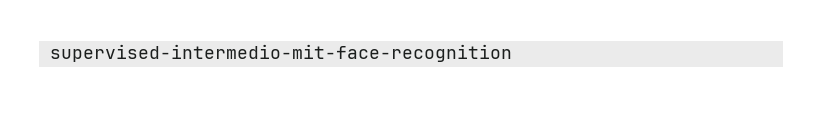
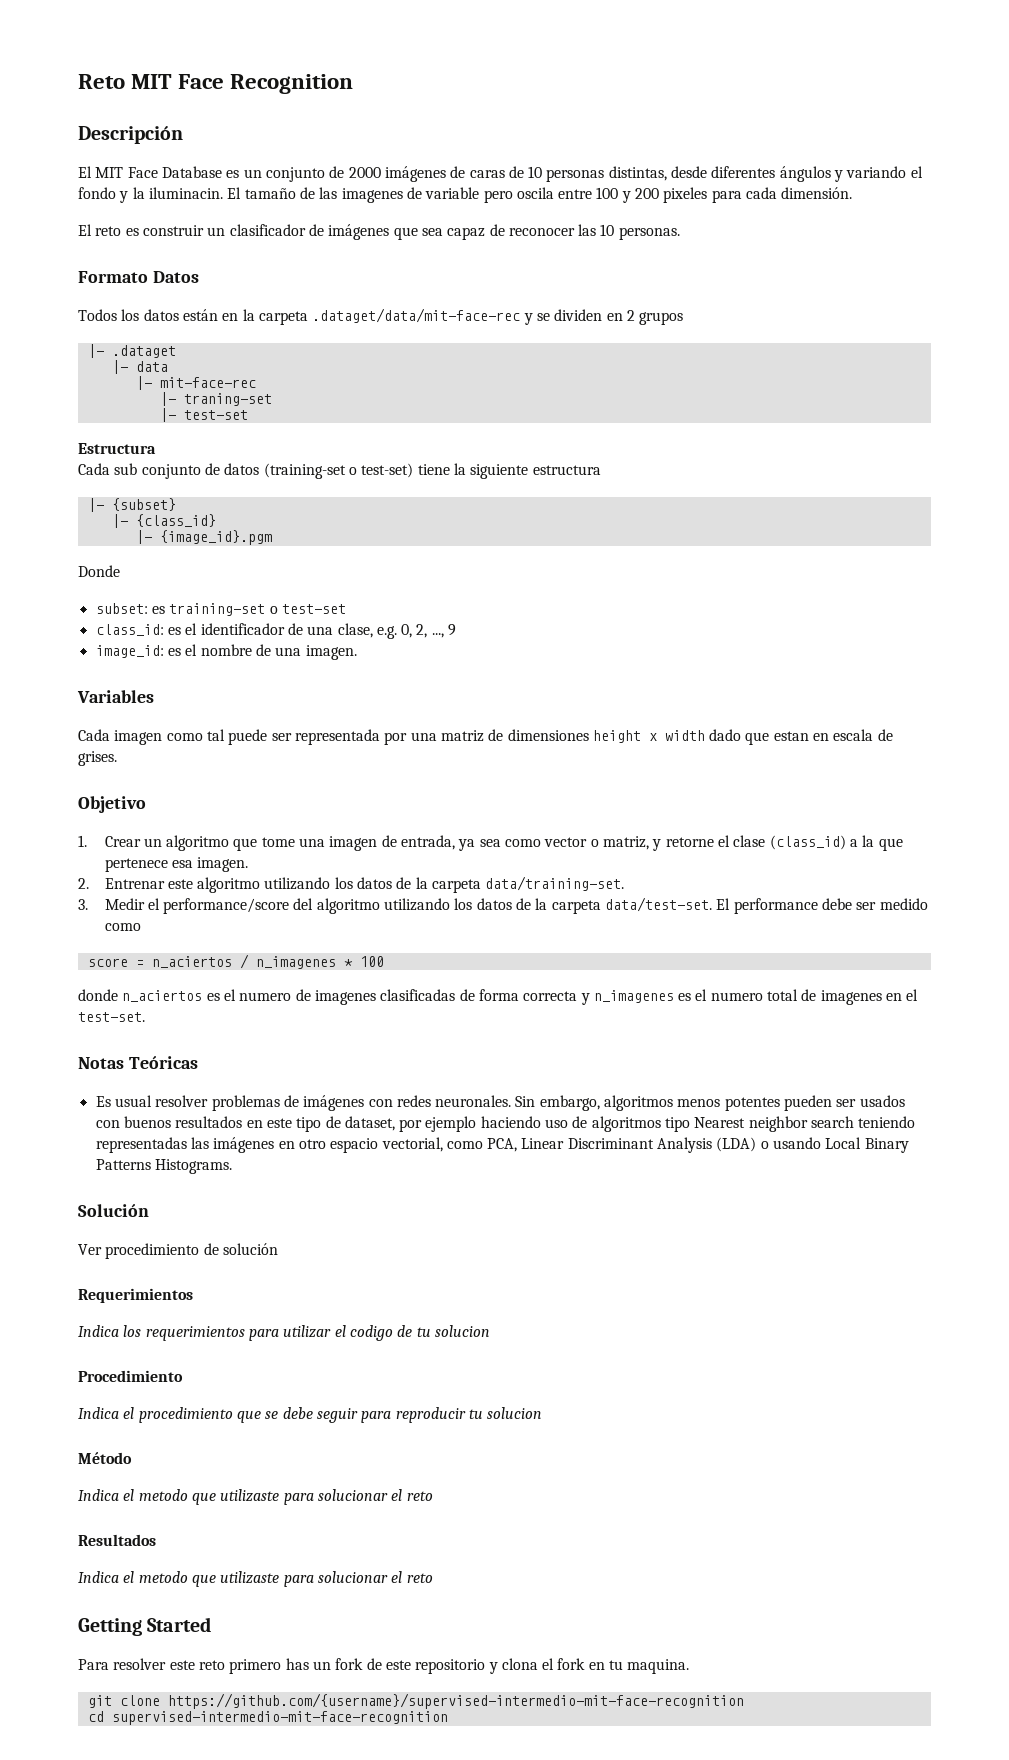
- supervised-intermedio-mit-face-recognition
+ Reto MIT Face Recognition
+ Descripción
+ El MIT Face Database es un conjunto de 2000 imágenes de caras de 10 personas distintas, desde diferentes ángulos y variando el fondo y la iluminacin. El tamaño de las imagenes de variable pero oscila entre 100 y 200 pixeles para cada dimensión.
+ El reto es construir un clasificador de imágenes que sea capaz de reconocer las 10 personas.
+ Formato Datos
+ Todos los datos están en la carpeta .dataget/data/mit-face-rec y se dividen en 2 grupos
+ |- .dataget
+ |- data
+ |- mit-face-rec
+ |- traning-set
+ |- test-set
+ Estructura
+ Cada sub conjunto de datos (training-set o test-set) tiene la siguiente estructura
+ |- {subset}
+ |- {class_id}
+ |- {image_id}.pgm
+ Donde
+ subset: es training-set o test-set
+ class_id: es el identificador de una clase, e.g. 0, 2, ..., 9
+ image_id: es el nombre de una imagen.
+ Variables
+ Cada imagen como tal puede ser representada por una matriz de dimensiones height x width dado que estan en escala de grises.
+ Objetivo
+ 1. Crear un algoritmo que tome una imagen de entrada, ya sea como vector o matriz, y retorne el clase (class_id) a la que pertenece esa imagen.
+ 2. Entrenar este algoritmo utilizando los datos de la carpeta data/training-set.
+ 3. Medir el performance/score del algoritmo utilizando los datos de la carpeta data/test-set. El performance debe ser medido como
+ score = n_aciertos / n_imagenes * 100
+ donde n_aciertos es el numero de imagenes clasificadas de forma correcta y n_imagenes es el numero total de imagenes en el test-set.
+ Notas Teóricas
+ Es usual resolver problemas de imágenes con redes neuronales. Sin embargo, algoritmos menos potentes pueden ser usados con buenos resultados en este tipo de dataset, por ejemplo haciendo uso de algoritmos tipo Nearest neighbor search teniendo representadas las imágenes en otro espacio vectorial, como PCA, Linear Discriminant Analysis (LDA) o usando Local Binary Patterns Histograms.
+ Solución
+ Ver procedimiento de solución
+ Requerimientos
+ Indica los requerimientos para utilizar el codigo de tu solucion
+ Procedimiento
+ Indica el procedimiento que se debe seguir para reproducir tu solucion
+ Método
+ Indica el metodo que utilizaste para solucionar el reto
+ Resultados
+ Indica el metodo que utilizaste para solucionar el reto
+ Getting Started
+ Para resolver este reto primero has un fork de este repositorio y clona el fork en tu maquina.
+ git clone https://github.com/{username}/supervised-intermedio-mit-face-recognition
+ cd supervised-intermedio-mit-face-recognition

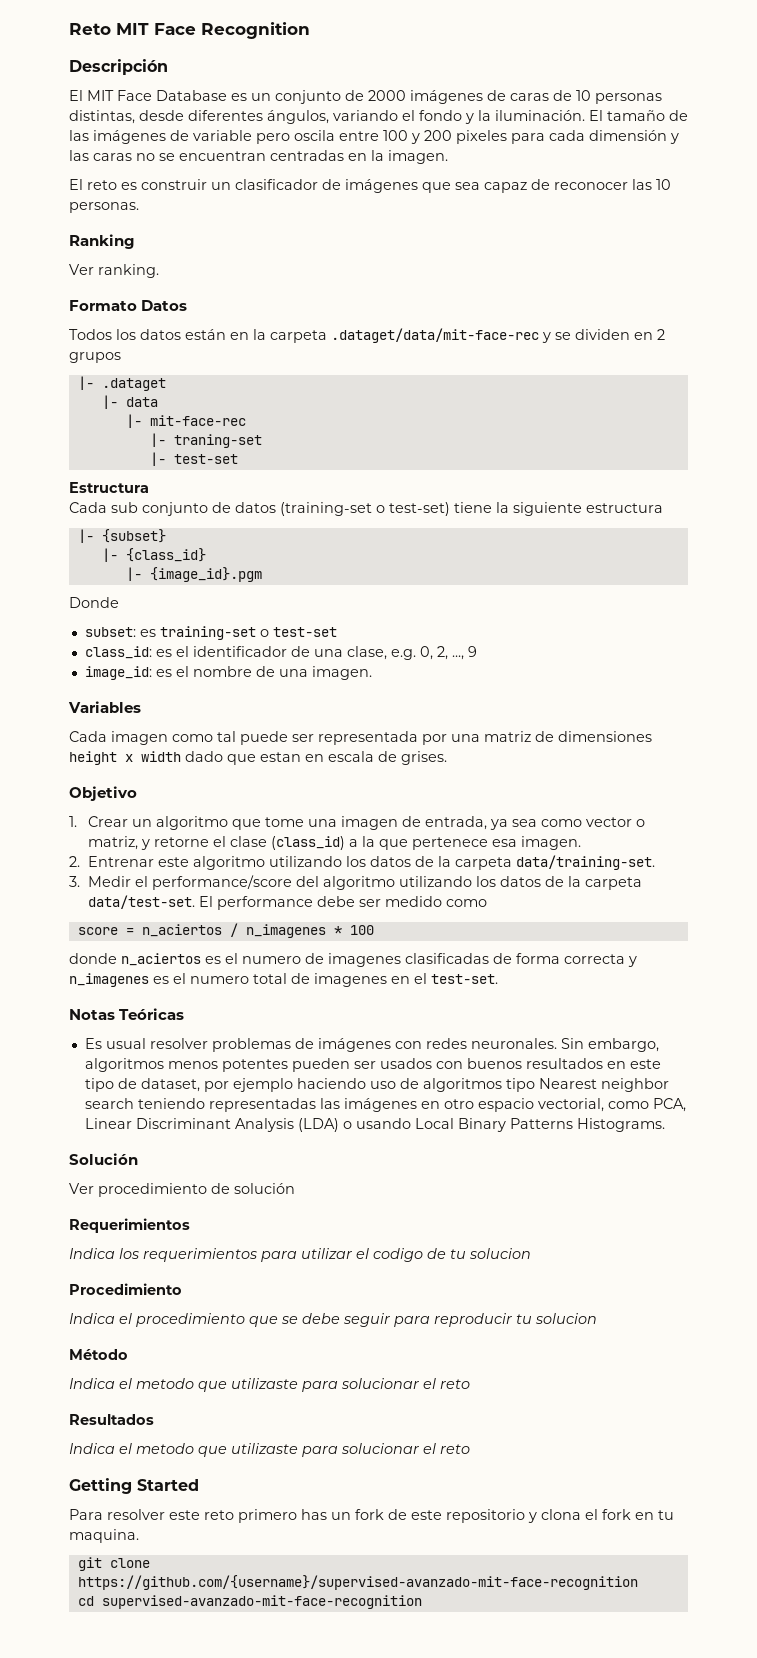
- El MIT Face Database es un conjunto de 2000 imágenes de caras de 10 personas distintas, desde diferentes ángulos y variando el fondo y la iluminacin.
+ El MIT Face Database es un conjunto de 2000 imágenes de caras de 10 personas distintas, desde diferentes ángulos, variando el fondo y la iluminación.
- El tamaño de las imagenes de variable pero oscila entre 100 y 200 pixeles para cada dimensión.
+ El tamaño de las imágenes de variable pero oscila entre 100 y 200 pixeles para cada dimensión y las caras no se encuentran centradas en la imagen.
+ Ranking
+ Ver ranking.
- git clone https://github.com/{username}/supervised-intermedio-mit-face-recognition
+ git clone https://github.com/{username}/supervised-avanzado-mit-face-recognition
- cd supervised-intermedio-mit-face-recognition
+ cd supervised-avanzado-mit-face-recognition

